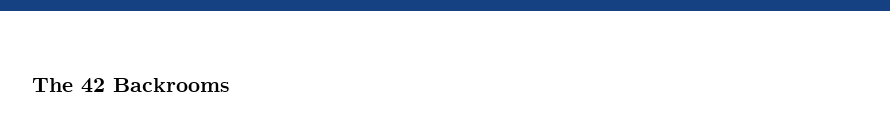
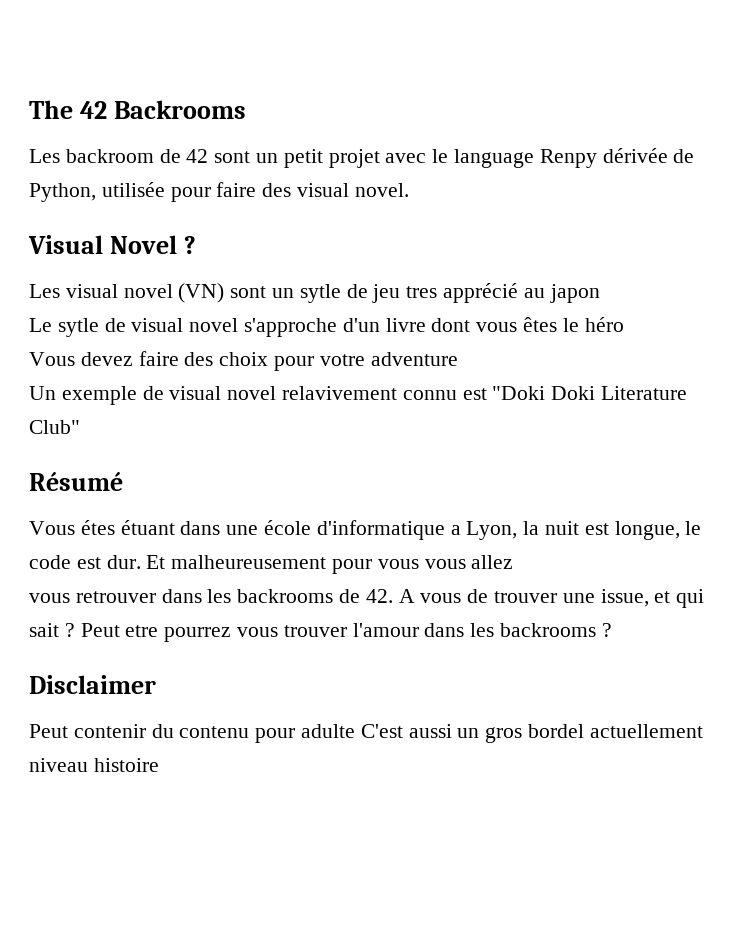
+ Les backroom de 42 sont un petit projet avec le language Renpy dérivée de Python, utilisée pour faire des visual novel.
+ Visual Novel ?
+ Les visual novel (VN) sont un sytle de jeu tres apprécié au japon
+ Le sytle de visual novel s'approche d'un livre dont vous êtes le héro
+ Vous devez faire des choix pour votre adventure
+ Un exemple de visual novel relavivement connu est "Doki Doki Literature Club"
+ Résumé
+ Vous étes étuant dans une école d'informatique a Lyon, la nuit est longue, le code est dur. Et malheureusement pour vous vous allez
+ vous retrouver dans les backrooms de 42. A vous de trouver une issue, et qui sait ? Peut etre pourrez vous trouver l'amour dans les backrooms ?
+ Disclaimer
+ Peut contenir du contenu pour adulte C'est aussi un gros bordel actuellement niveau histoire

